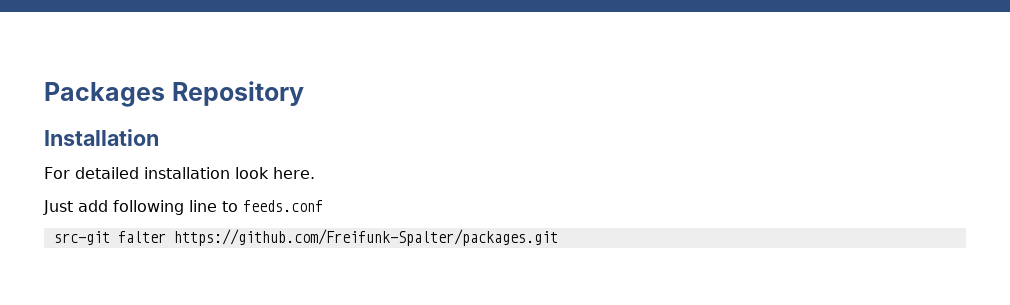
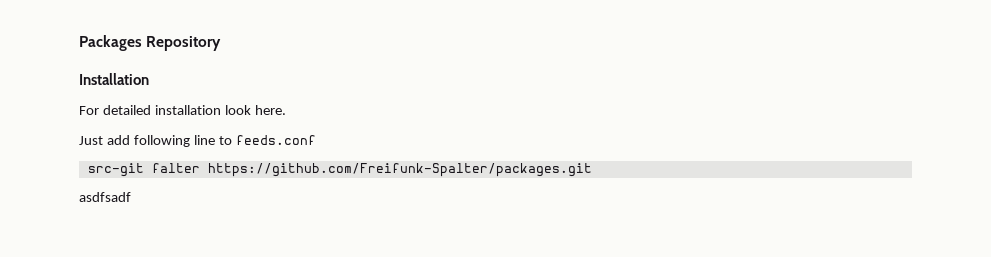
+ asdfsadf

